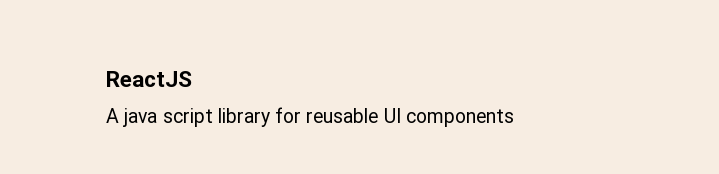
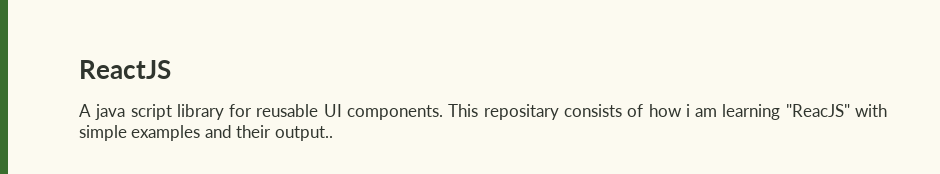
- A java script library for reusable UI components
+ A java script library for reusable UI components. This repositary consists of how i am learning "ReacJS" with simple examples and their output..

